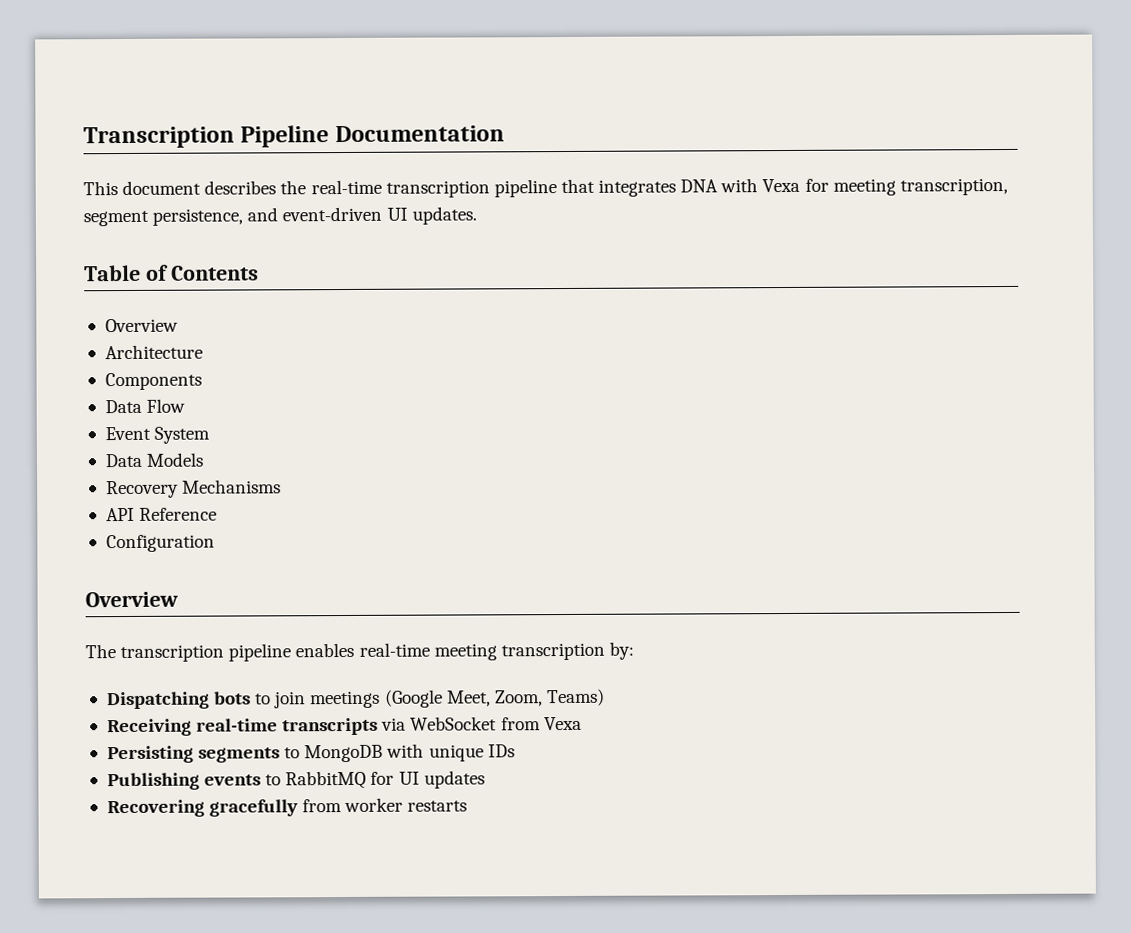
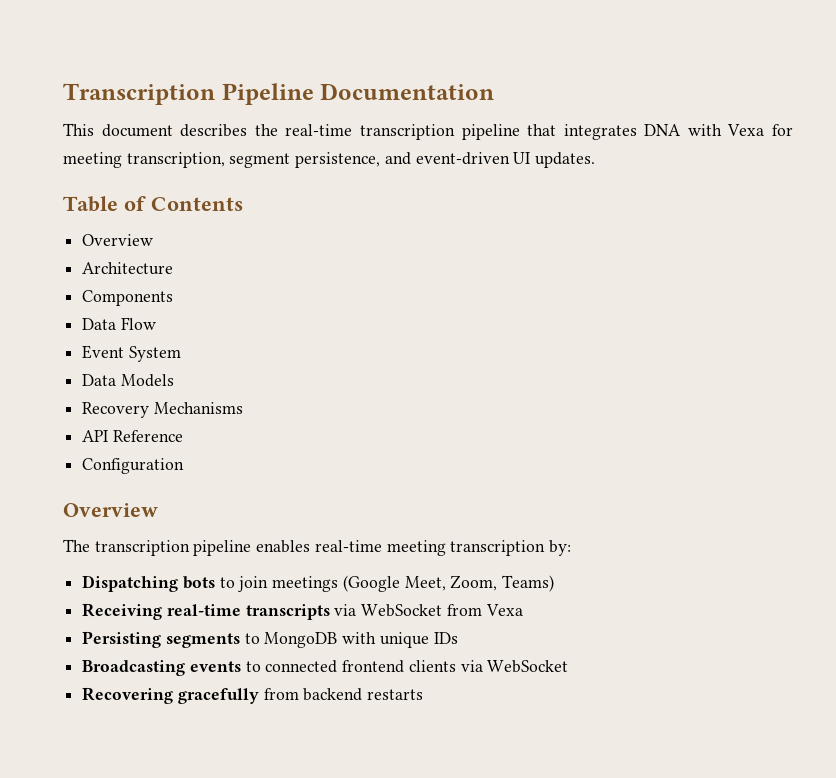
- Publishing events to RabbitMQ for UI updates
+ Broadcasting events to connected frontend clients via WebSocket
- Recovering gracefully from worker restarts
+ Recovering gracefully from backend restarts

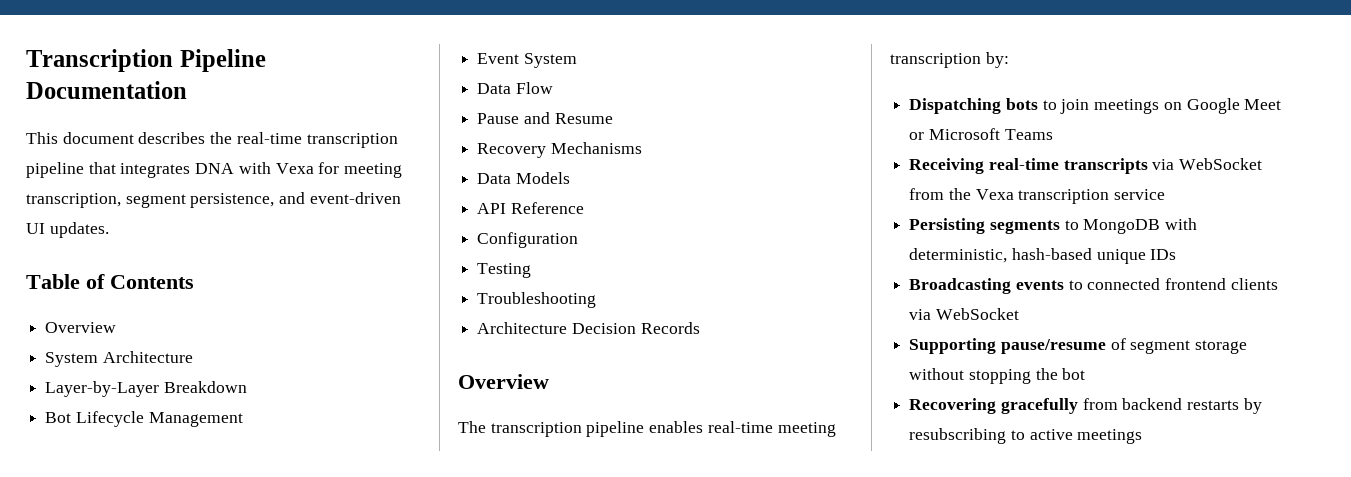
- Architecture
+ System Architecture
- Components
- Data Flow
+ Layer-by-Layer Breakdown
+ Bot Lifecycle Management
- Data Models
+ Data Flow
+ Pause and Resume
+ Data Models
+ Testing
+ Troubleshooting
+ Architecture Decision Records
- Dispatching bots to join meetings (Google Meet, Zoom, Teams)
+ Dispatching bots to join meetings on Google Meet or Microsoft Teams
- Receiving real-time transcripts via WebSocket from Vexa
+ Receiving real-time transcripts via WebSocket from the Vexa transcription service
- Persisting segments to MongoDB with unique IDs
+ Persisting segments to MongoDB with deterministic, hash-based unique IDs
+ Supporting pause/resume of segment storage without stopping the bot
- Recovering gracefully from backend restarts
+ Recovering gracefully from backend restarts by resubscribing to active meetings

